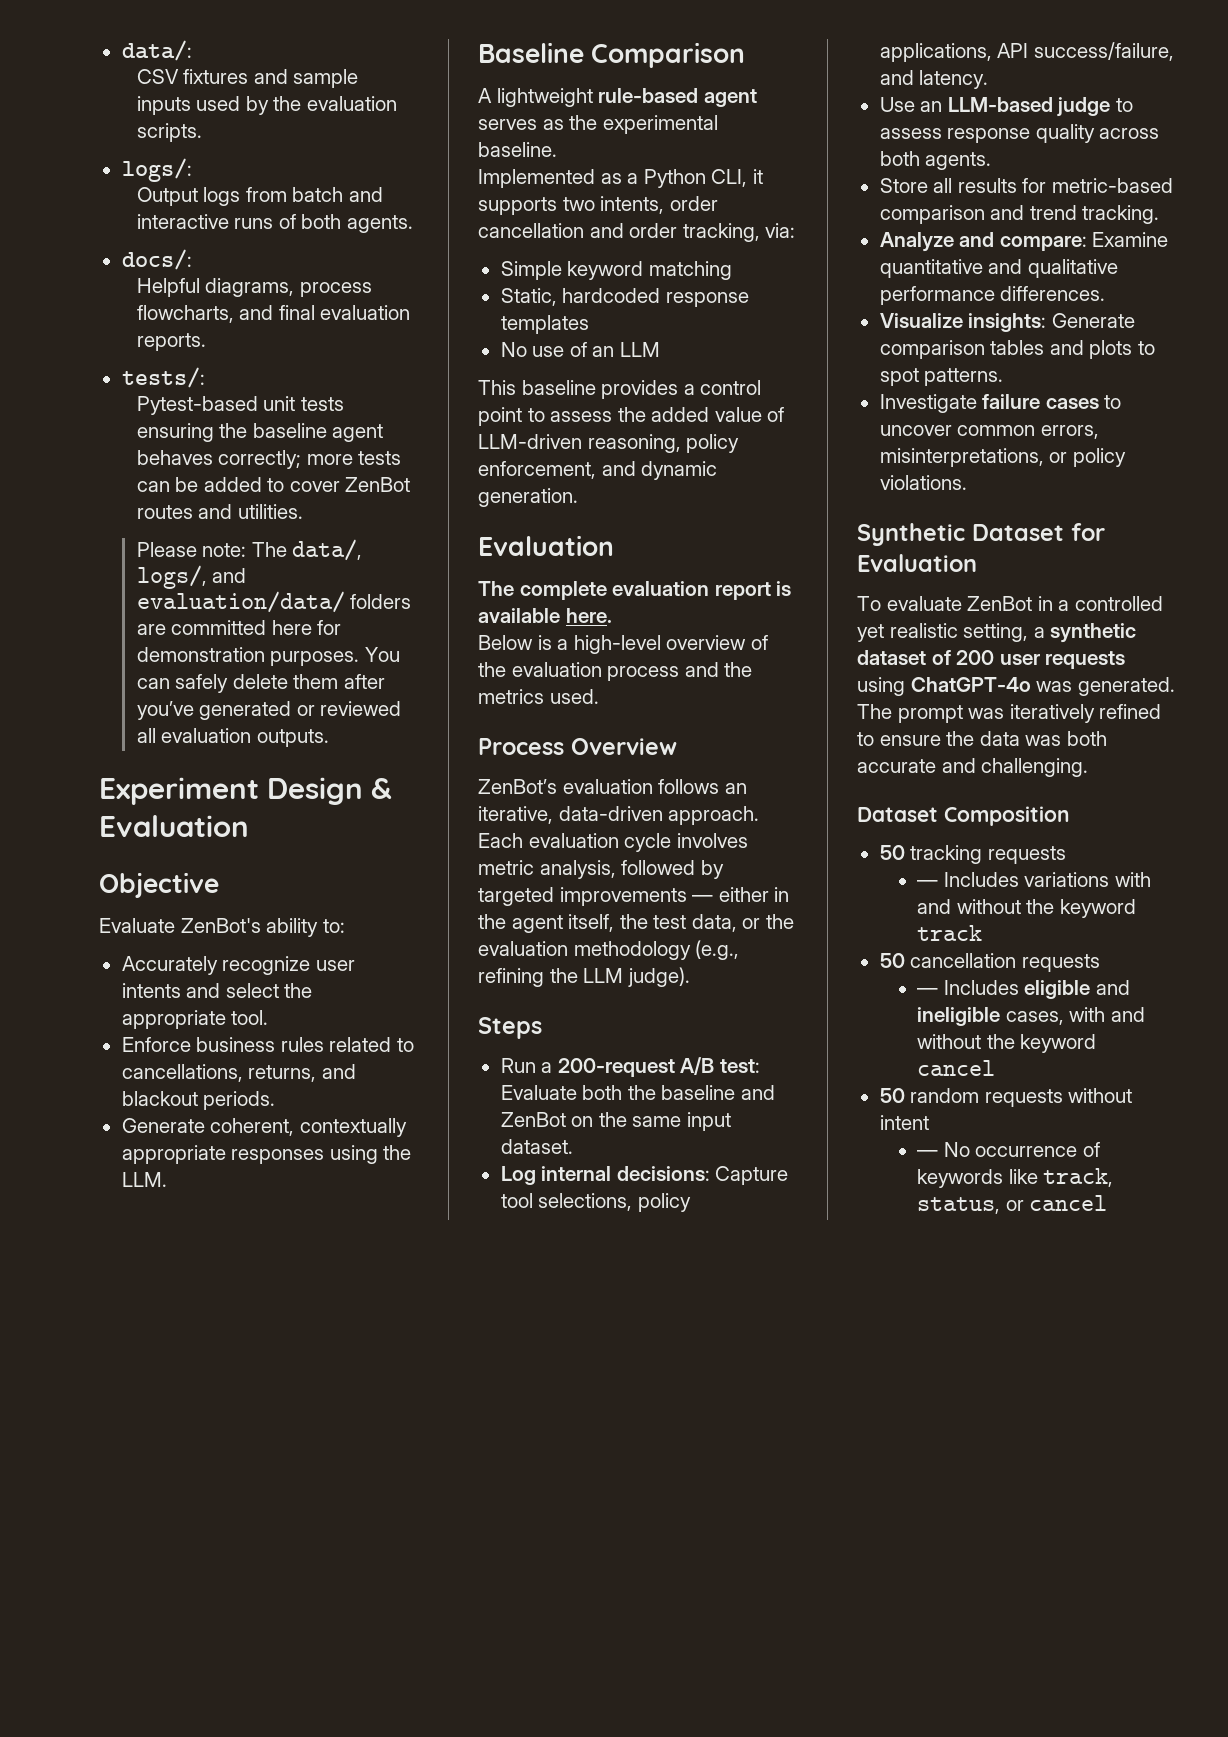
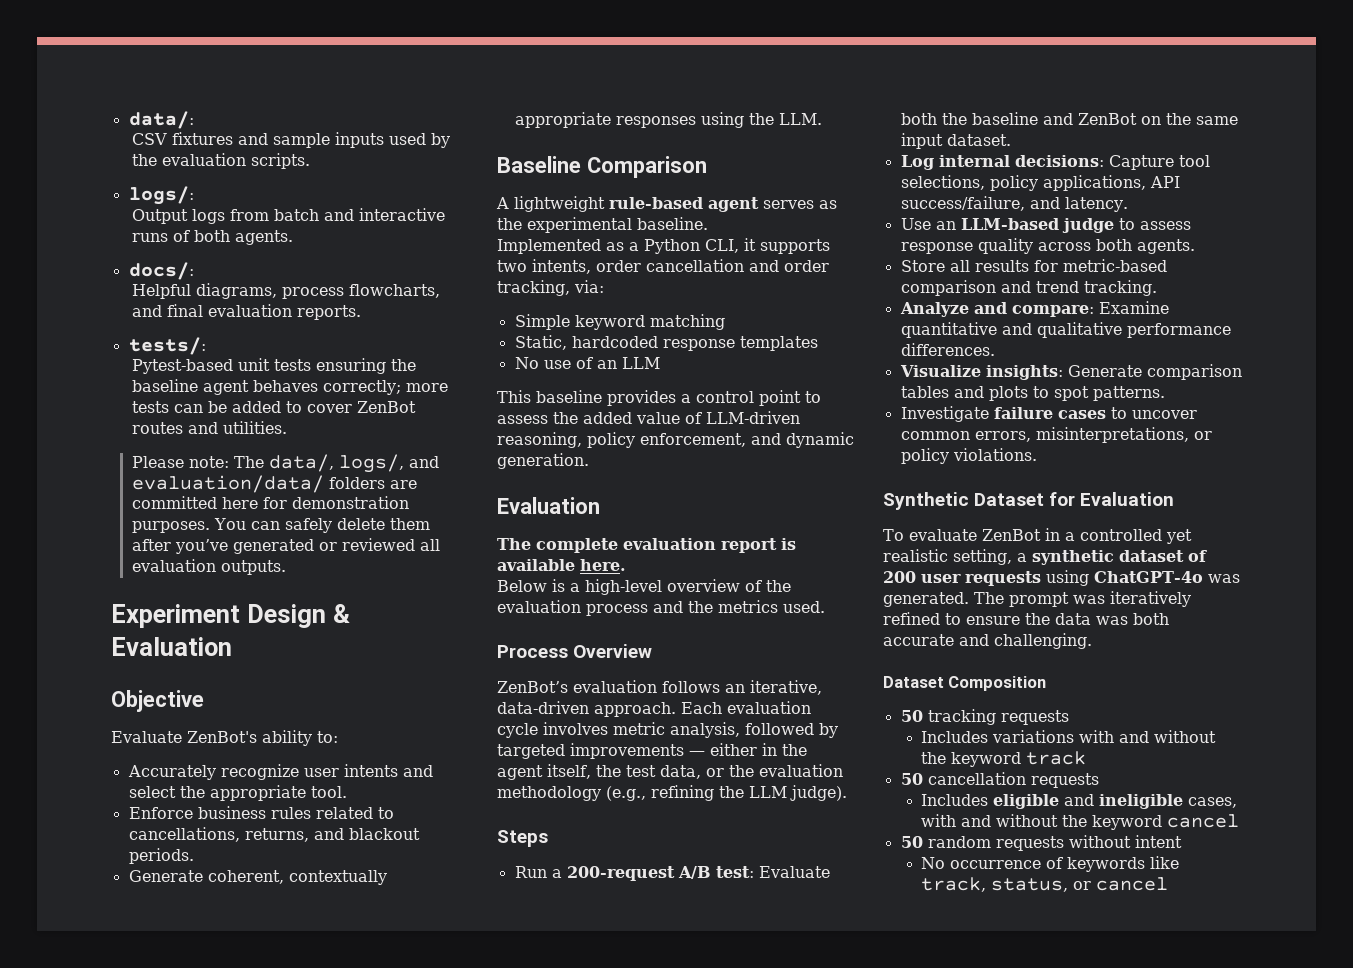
- — Includes variations with and without the keyword track
+ Includes variations with and without the keyword track
- — Includes eligible and ineligible cases, with and without the keyword cancel
+ Includes eligible and ineligible cases, with and without the keyword cancel
- — No occurrence of keywords like track, status, or cancel
+ No occurrence of keywords like track, status, or cancel

